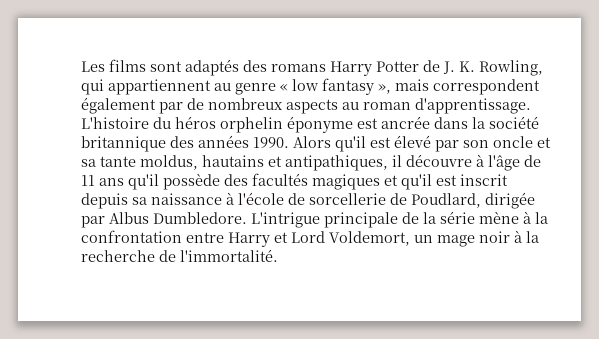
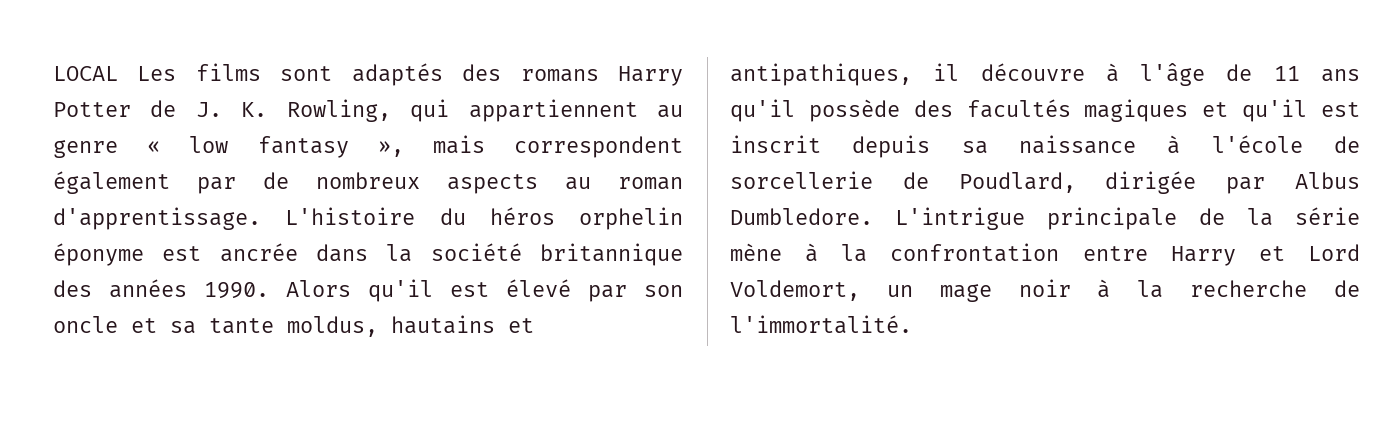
- Les films sont adaptés des romans Harry Potter de J. K. Rowling, qui appartiennent au genre « low fantasy », mais correspondent également par de nombreux aspects au roman d'apprentissage.
+ LOCAL Les films sont adaptés des romans Harry Potter de J. K. Rowling, qui appartiennent au genre « low fantasy », mais correspondent également par de nombreux aspects au roman d'apprentissage.

